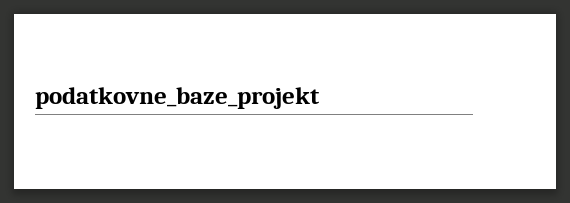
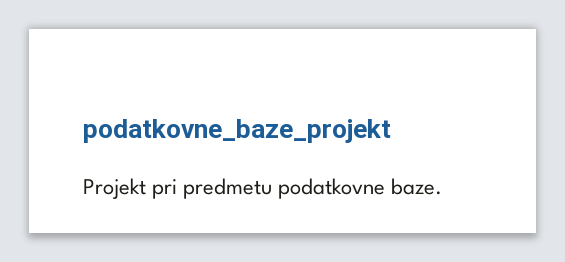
+ Projekt pri predmetu podatkovne baze.

